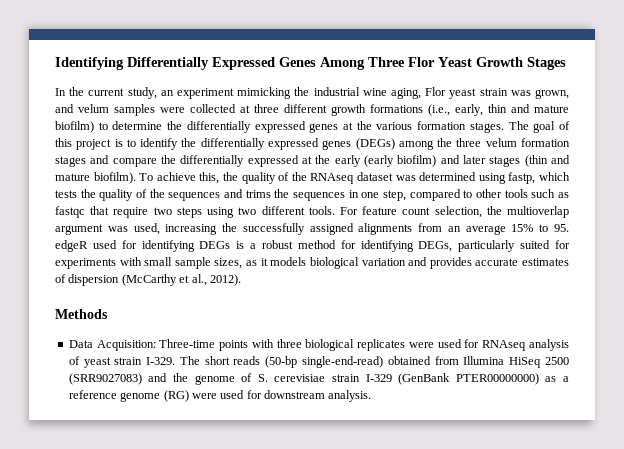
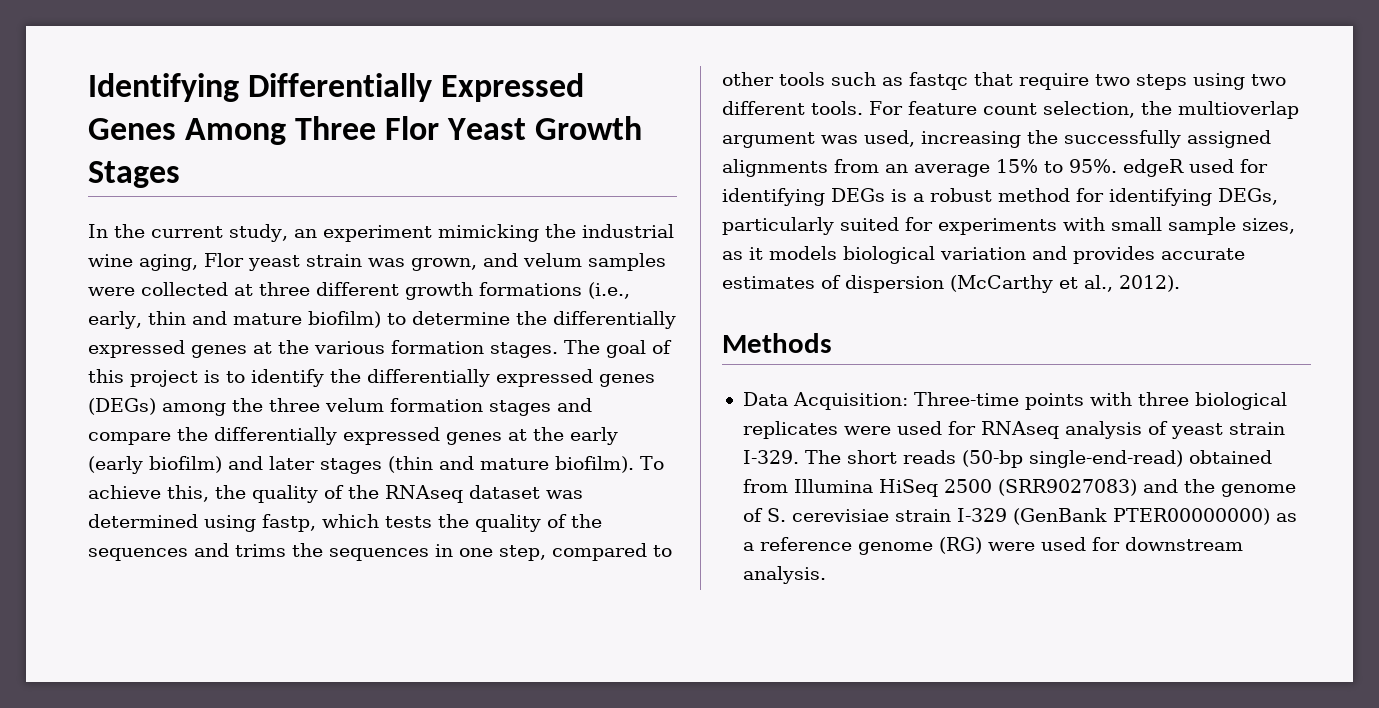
- The goal of this project is to identify the differentially expressed genes (DEGs) among the three velum formation stages and compare the differentially expressed at the early (early biofilm) and later stages (thin and mature biofilm).
+ The goal of this project is to identify the differentially expressed genes (DEGs) among the three velum formation stages and compare the differentially expressed genes at the early (early biofilm) and later stages (thin and mature biofilm).
- For feature count selection, the multioverlap argument was used, increasing the successfully assigned alignments from an average 15% to 95. edgeR used for identifying DEGs is a robust method for identifying DEGs, particularly suited for experiments with small sample sizes, as it models biological variation and provides accurate estimates of dispersion (McCarthy et al., 2012).
+ For feature count selection, the multioverlap argument was used, increasing the successfully assigned alignments from an average 15% to 95%. edgeR used for identifying DEGs is a robust method for identifying DEGs, particularly suited for experiments with small sample sizes, as it models biological variation and provides accurate estimates of dispersion (McCarthy et al., 2012).

